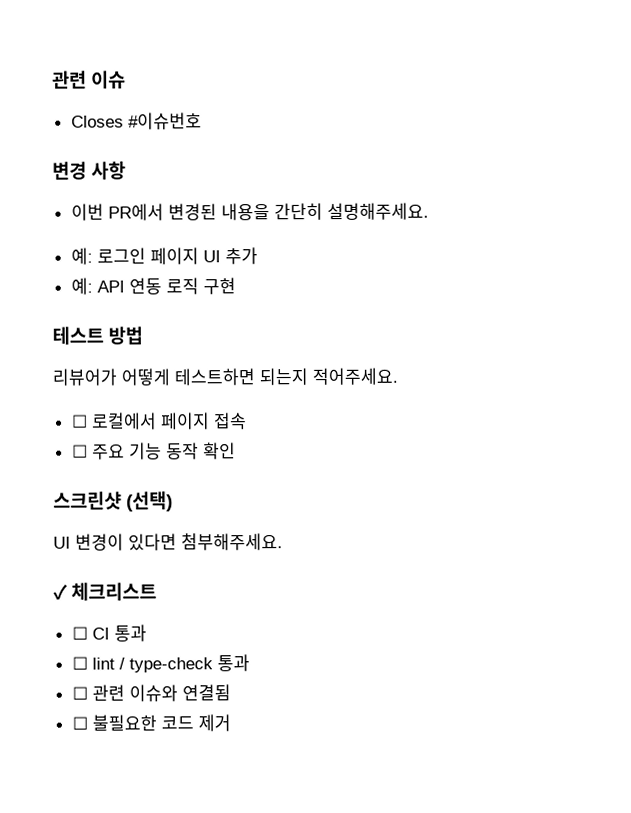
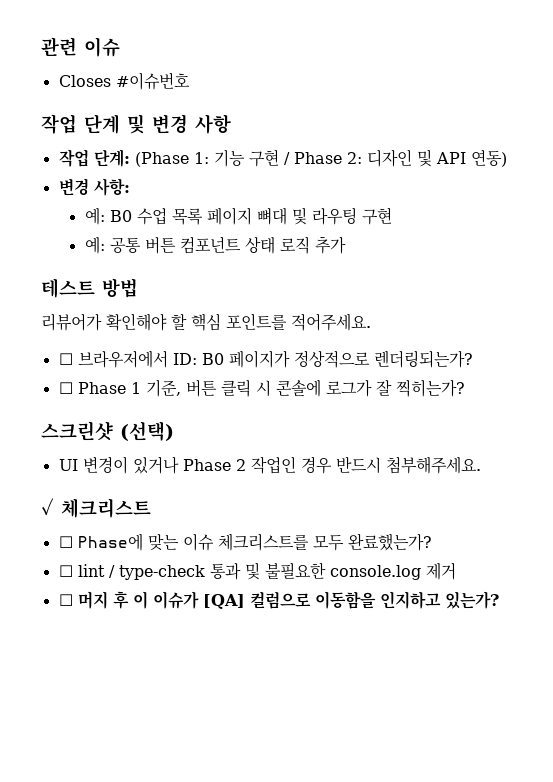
- 변경 사항
+ 작업 단계 및 변경 사항
- 이번 PR에서 변경된 내용을 간단히 설명해주세요.
- 예: 로그인 페이지 UI 추가
- 예: API 연동 로직 구현
+ 작업 단계: (Phase 1: 기능 구현 / Phase 2: 디자인 및 API 연동)
+ 변경 사항:
+ 예: B0 수업 목록 페이지 뼈대 및 라우팅 구현
+ 예: 공통 버튼 컴포넌트 상태 로직 추가
  테스트 방법
- 리뷰어가 어떻게 테스트하면 되는지 적어주세요.
- ☐ 로컬에서 페이지 접속
- ☐ 주요 기능 동작 확인
+ 리뷰어가 확인해야 할 핵심 포인트를 적어주세요.
+ ☐ 브라우저에서 ID: B0 페이지가 정상적으로 렌더링되는가?
+ ☐ Phase 1 기준, 버튼 클릭 시 콘솔에 로그가 잘 찍히는가?
  스크린샷 (선택)
- UI 변경이 있다면 첨부해주세요.
+ UI 변경이 있거나 Phase 2 작업인 경우 반드시 첨부해주세요.
  ✓ 체크리스트
- ☐ CI 통과
+ ☐ Phase에 맞는 이슈 체크리스트를 모두 완료했는가?
- ☐ lint / type-check 통과
- ☐ 관련 이슈와 연결됨
- ☐ 불필요한 코드 제거
+ ☐ lint / type-check 통과 및 불필요한 console.log 제거
+ ☐ 머지 후 이 이슈가 [QA] 컬럼으로 이동함을 인지하고 있는가?

